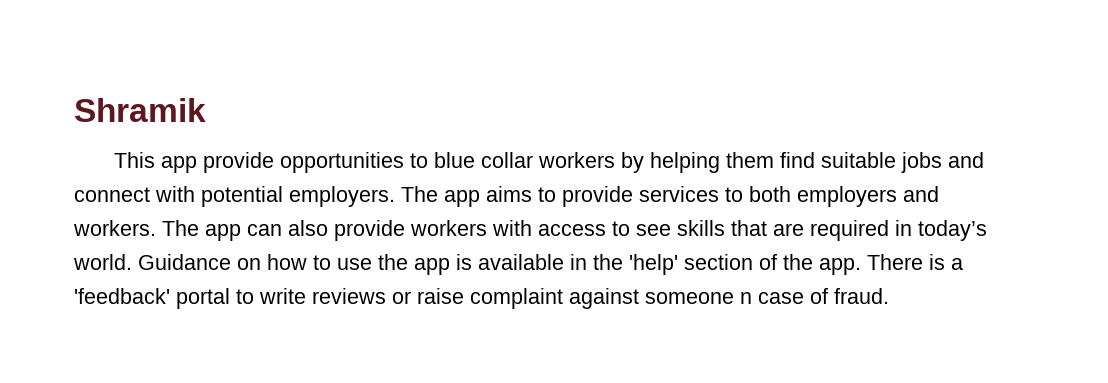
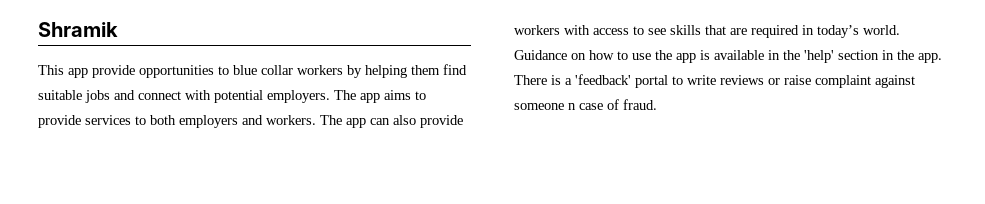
- Guidance on how to use the app is available in the 'help' section of the app.
+ Guidance on how to use the app is available in the 'help' section in the app.

